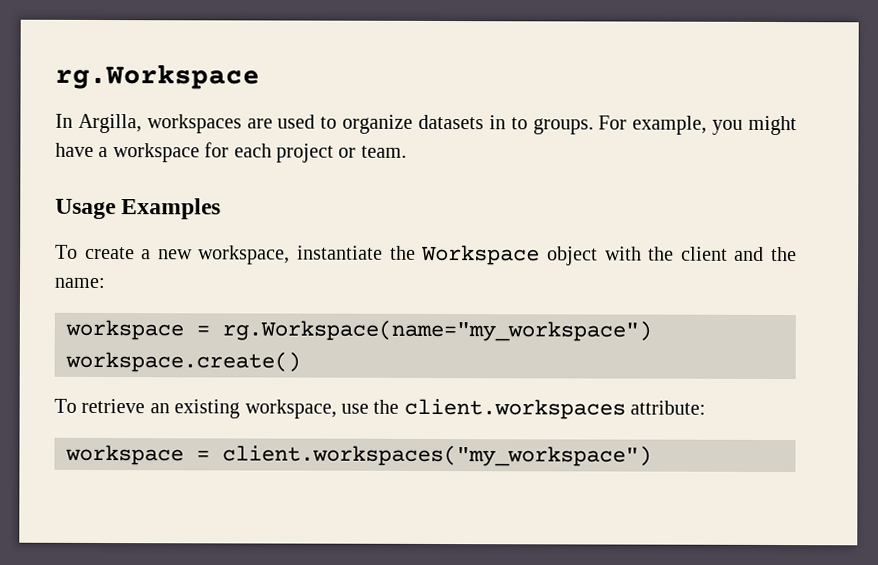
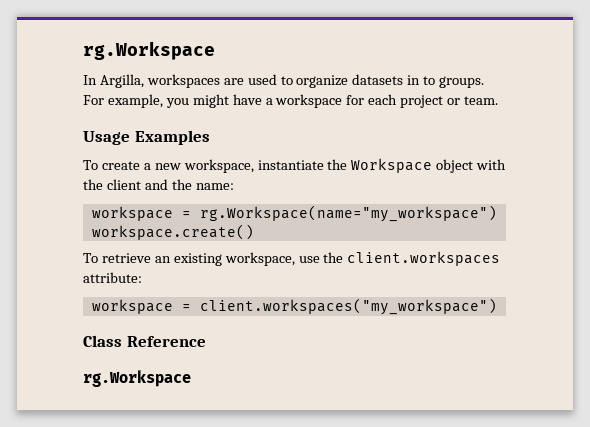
+ Class Reference
+ rg.Workspace

